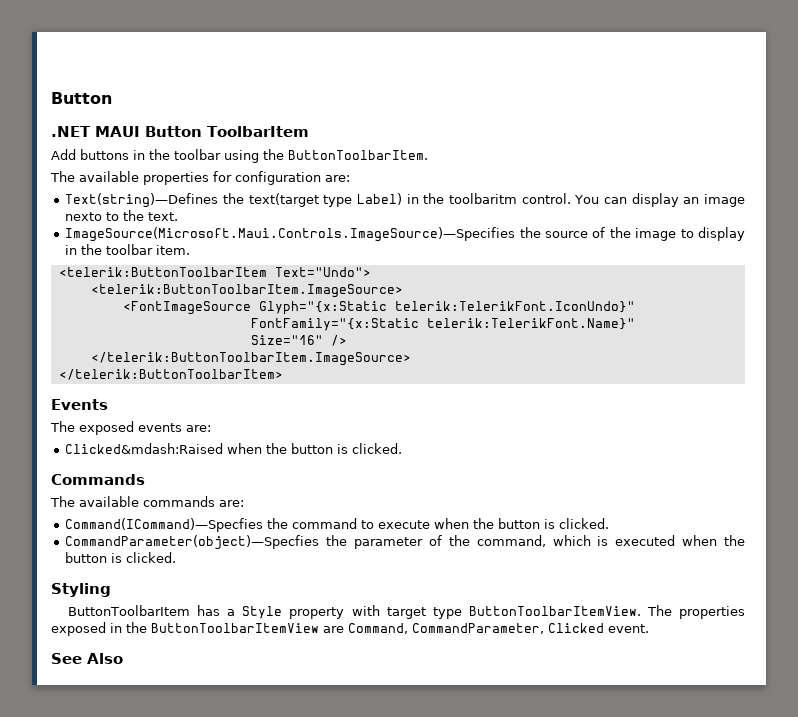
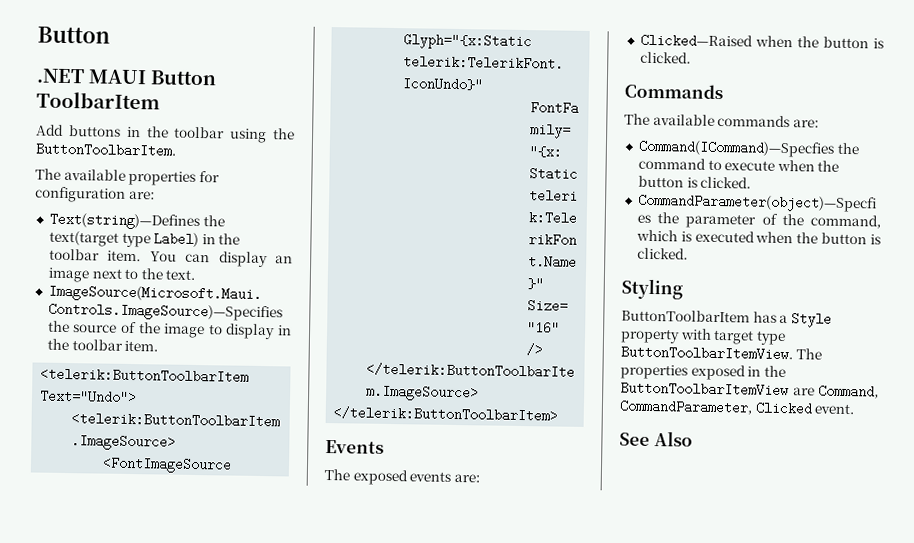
- Text(string)—Defines the text(target type Label) in the toolbaritm control.
+ Text(string)—Defines the text(target type Label) in the toolbar item.
- You can display an image nexto to the text.
+ You can display an image next to the text.
- Clicked&mdash:Raised when the button is clicked.
+ Clicked—Raised when the button is clicked.

